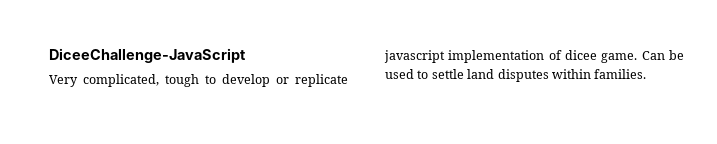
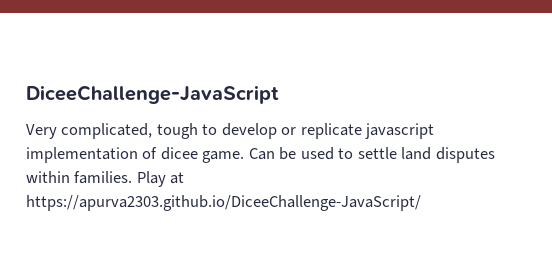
+ Play at https://apurva2303.github.io/DiceeChallenge-JavaScript/

